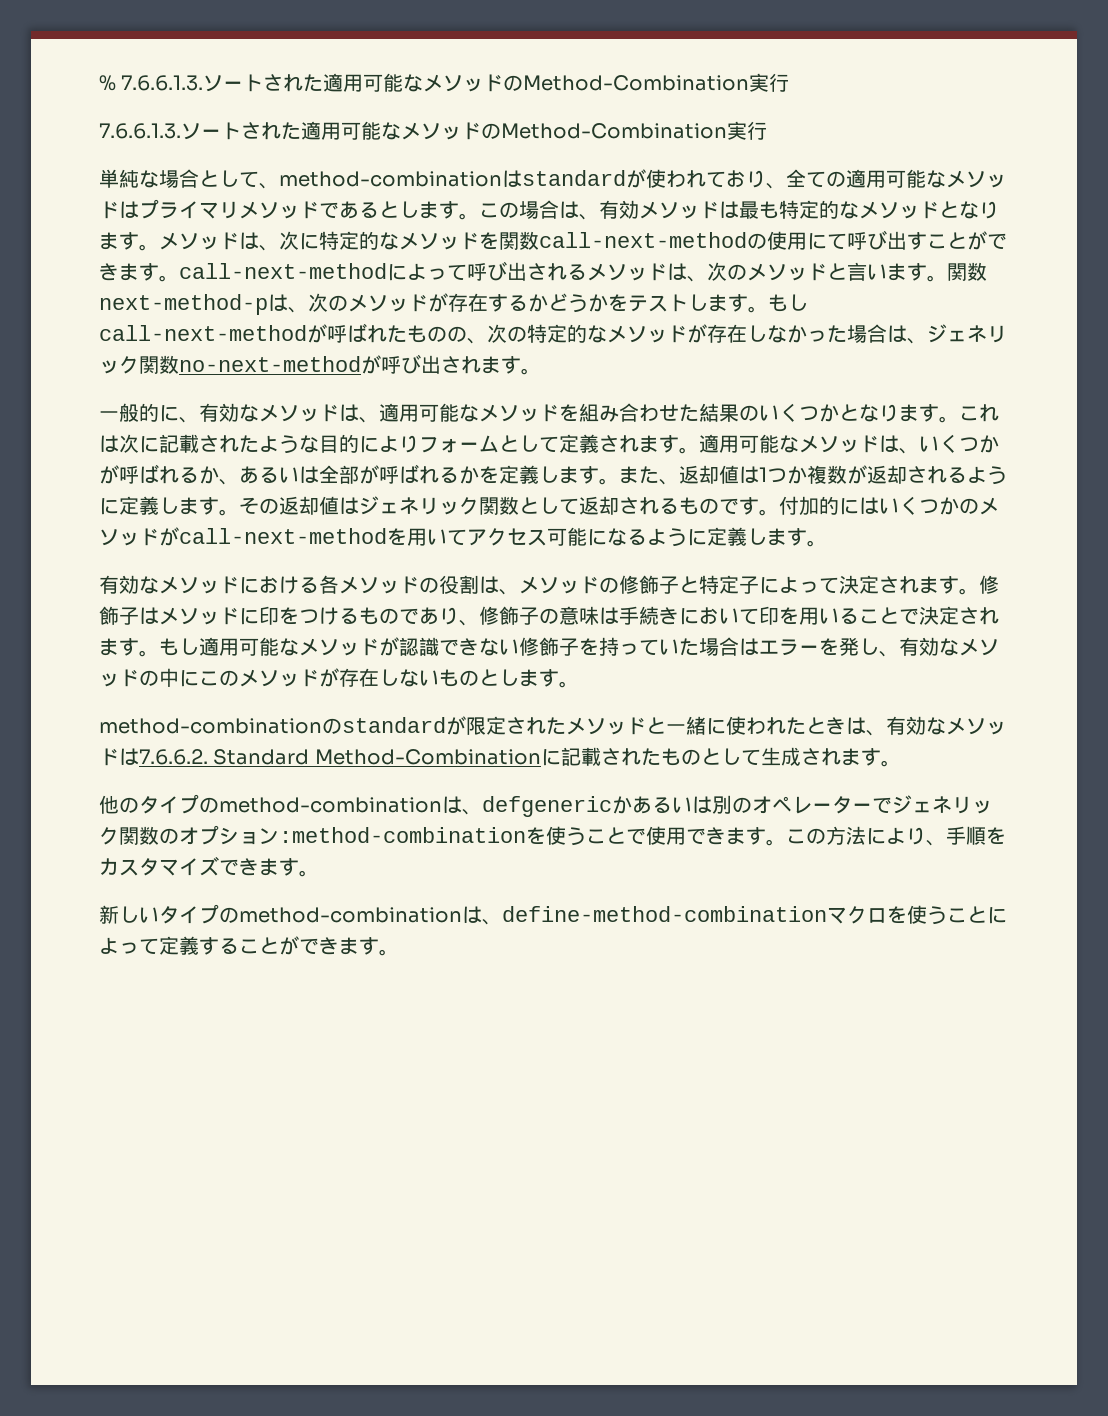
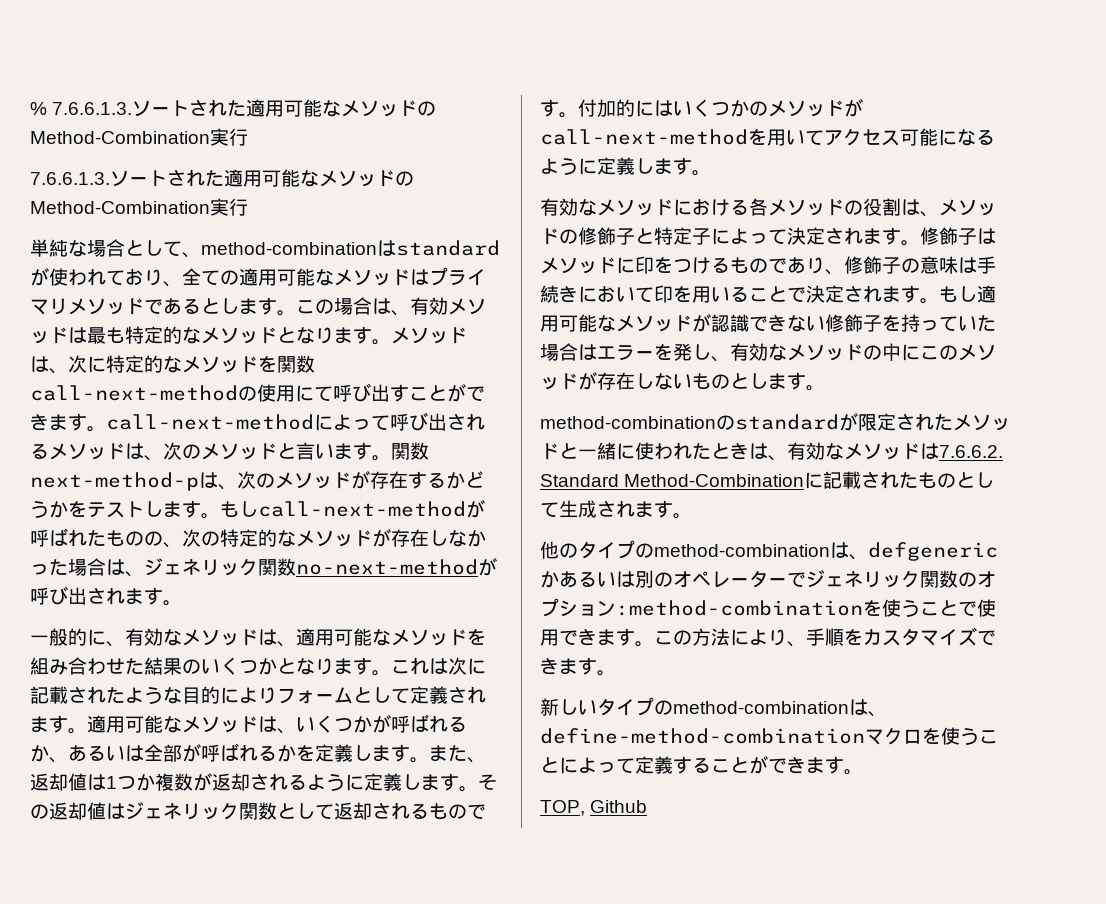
+ TOP, Github

